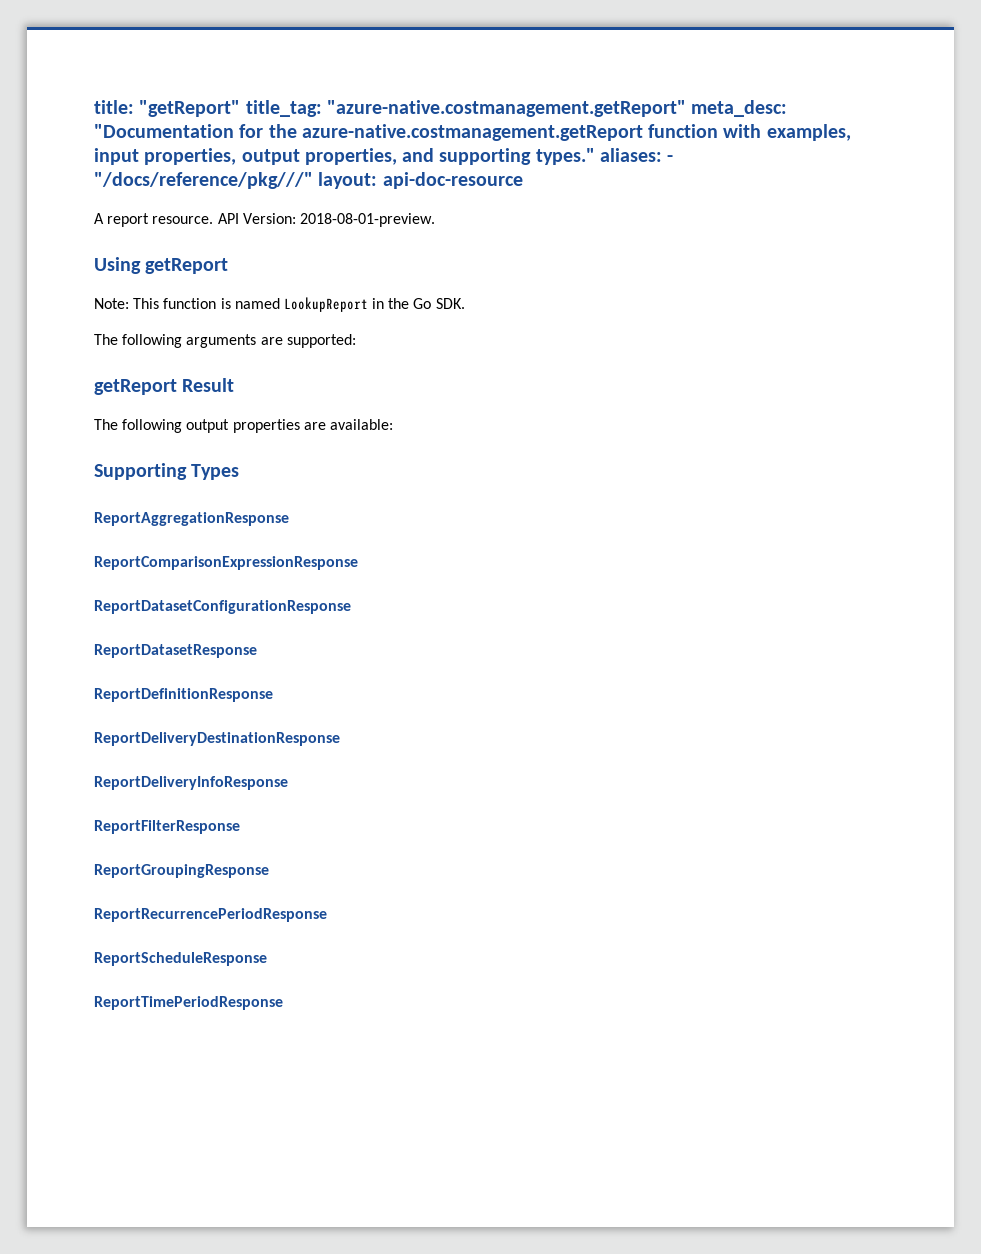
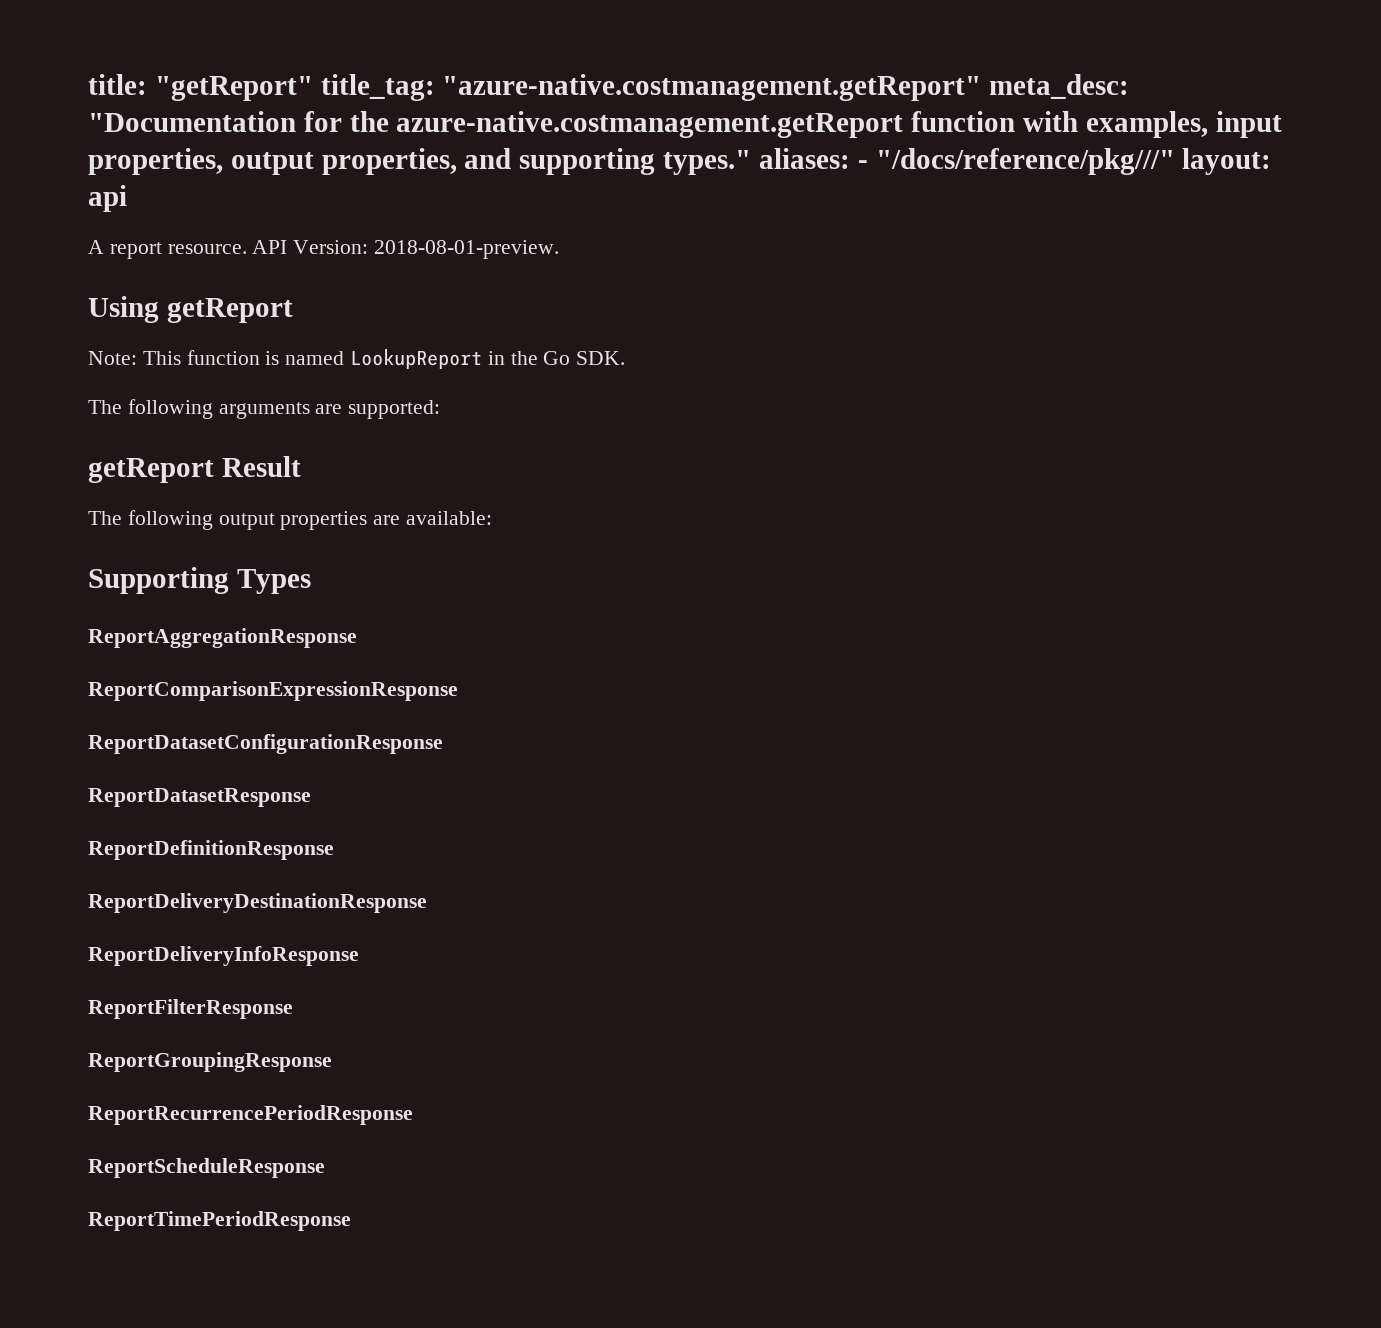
- title: "getReport" title_tag: "azure-native.costmanagement.getReport" meta_desc: "Documentation for the azure-native.costmanagement.getReport function with examples, input properties, output properties, and supporting types." aliases: - "/docs/reference/pkg///" layout: api-doc-resource
+ title: "getReport" title_tag: "azure-native.costmanagement.getReport" meta_desc: "Documentation for the azure-native.costmanagement.getReport function with examples, input properties, output properties, and supporting types." aliases: - "/docs/reference/pkg///" layout: api

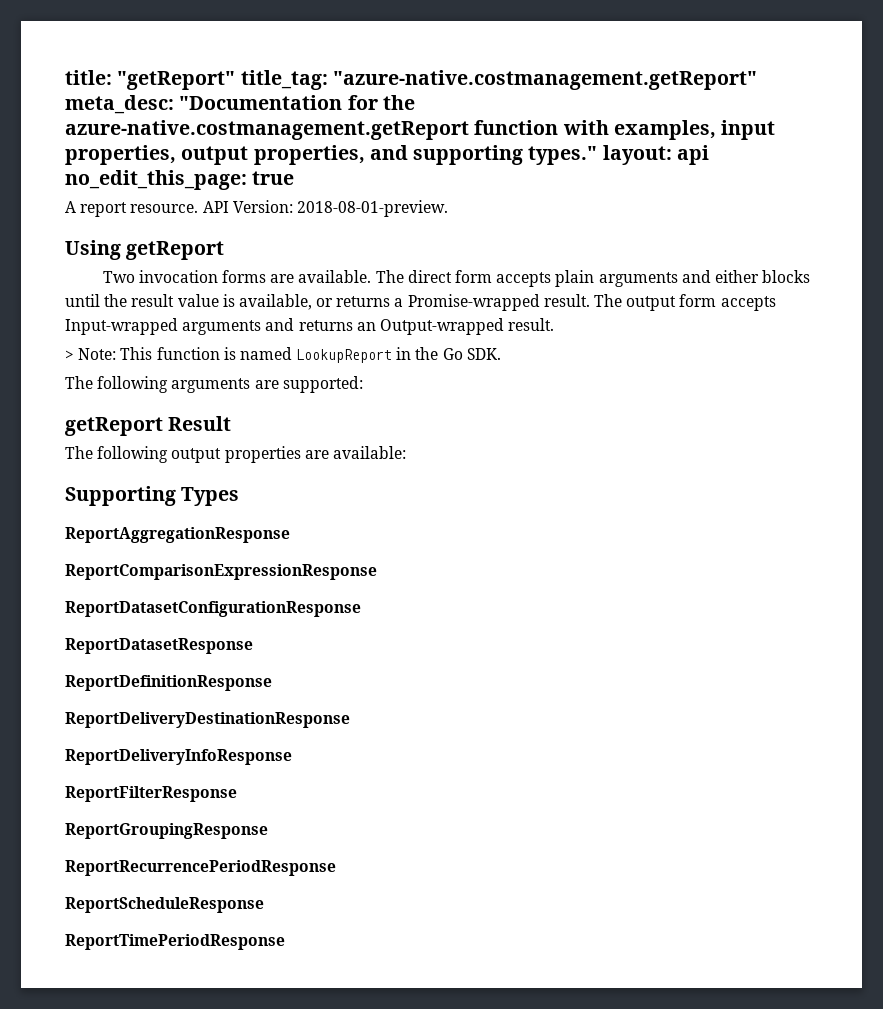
- title: "getReport" title_tag: "azure-native.costmanagement.getReport" meta_desc: "Documentation for the azure-native.costmanagement.getReport function with examples, input properties, output properties, and supporting types." aliases: - "/docs/reference/pkg///" layout: api
+ title: "getReport" title_tag: "azure-native.costmanagement.getReport" meta_desc: "Documentation for the azure-native.costmanagement.getReport function with examples, input properties, output properties, and supporting types." layout: api no_edit_this_page: true
- Note: This function is named LookupReport in the Go SDK.
+ Two invocation forms are available. The direct form accepts plain arguments and either blocks until the result value is available, or returns a Promise-wrapped result. The output form accepts Input-wrapped arguments and returns an Output-wrapped result.
+ > Note: This function is named LookupReport in the Go SDK.

